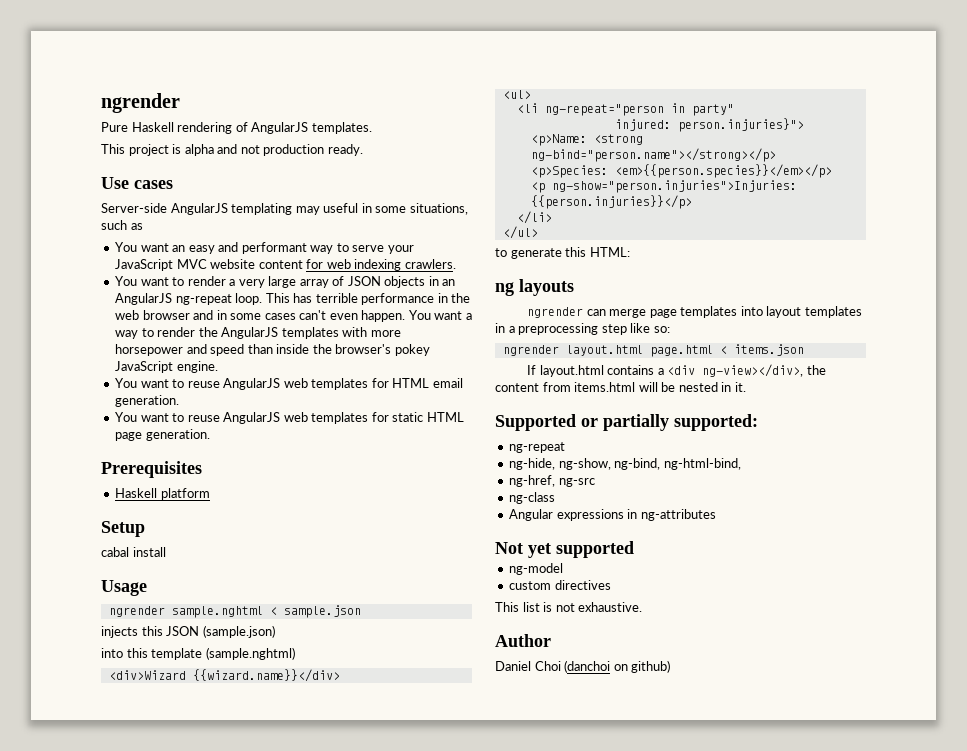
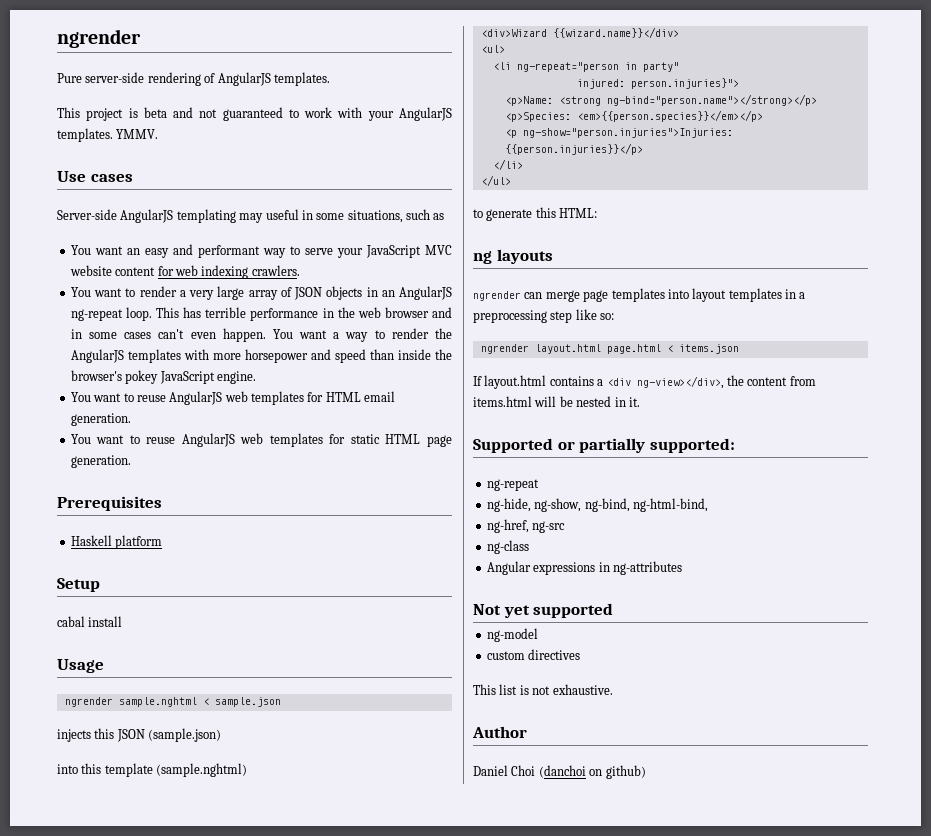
- Pure Haskell rendering of AngularJS templates.
+ Pure server-side rendering of AngularJS templates.
- This project is alpha and not production ready.
+ This project is beta and not guaranteed to work with your AngularJS templates. YMMV.

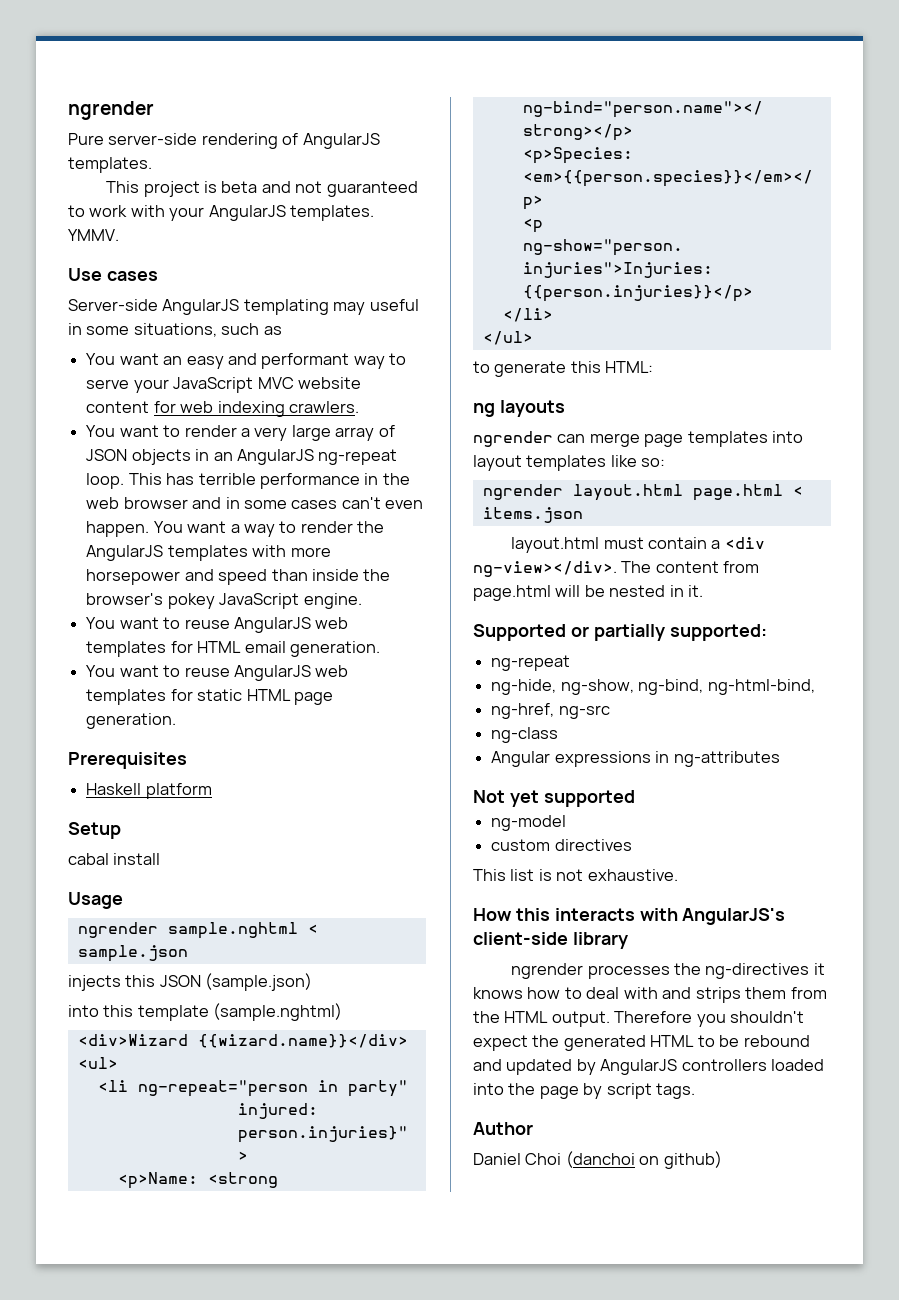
- ngrender can merge page templates into layout templates in a preprocessing step like so:
+ ngrender can merge page templates into layout templates like so:
- If layout.html contains a <div ng-view></div>, the content from items.html will be nested in it.
+ layout.html must contain a <div ng-view></div>. The content from page.html will be nested in it.
+ How this interacts with AngularJS's client-side library
+ ngrender processes the ng-directives it knows how to deal with and strips them from the HTML output. Therefore you shouldn't expect the generated HTML to be rebound and updated by AngularJS controllers loaded into the page by script tags.

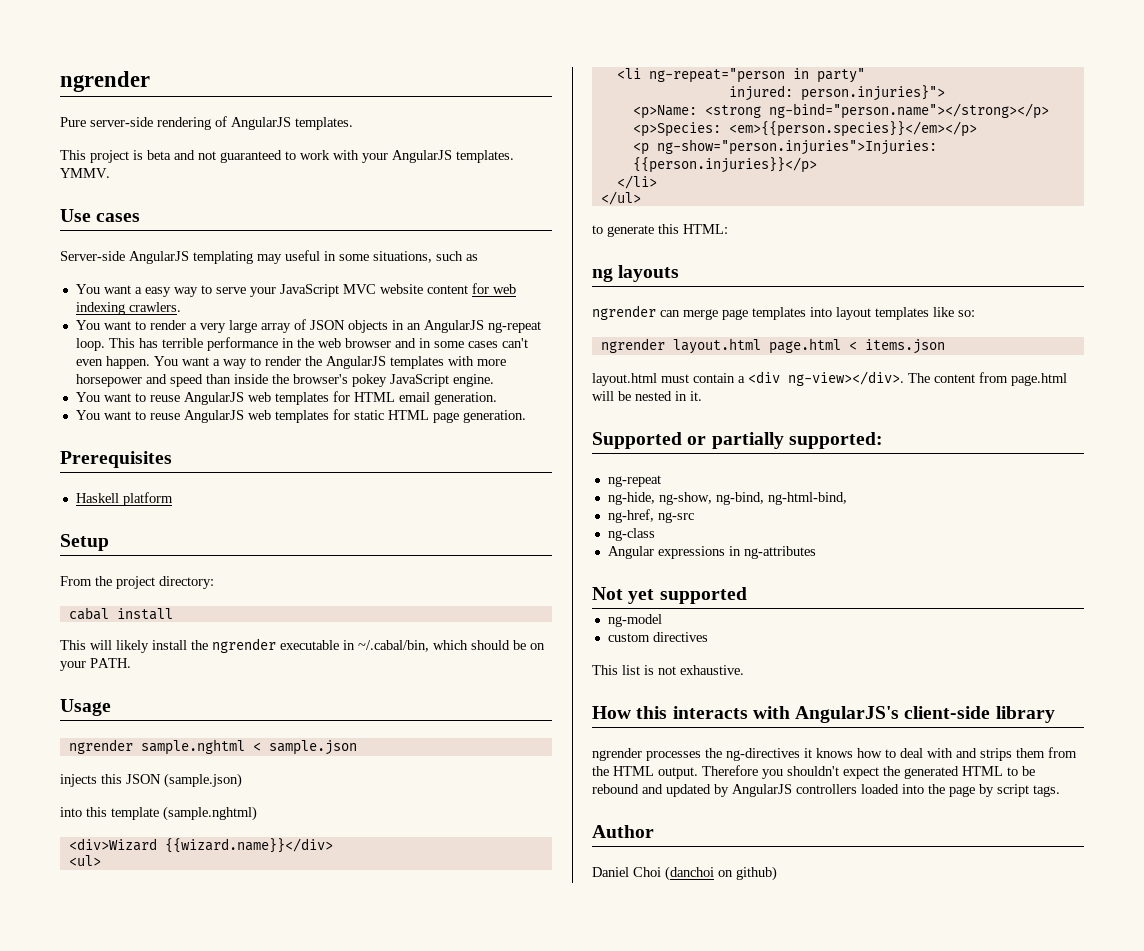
- You want an easy and performant way to serve your JavaScript MVC website content for web indexing crawlers.
+ You want a easy way to serve your JavaScript MVC website content for web indexing crawlers.
+ From the project directory:
  cabal install
+ This will likely install the ngrender executable in ~/.cabal/bin, which should be on your PATH.

